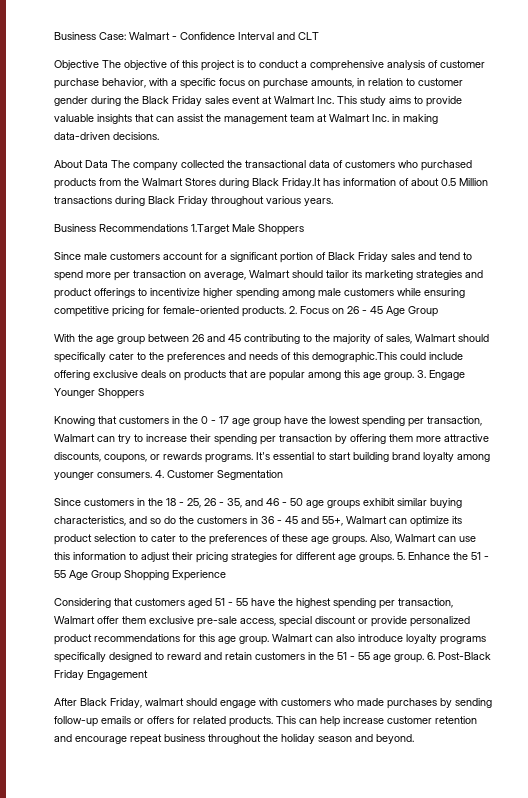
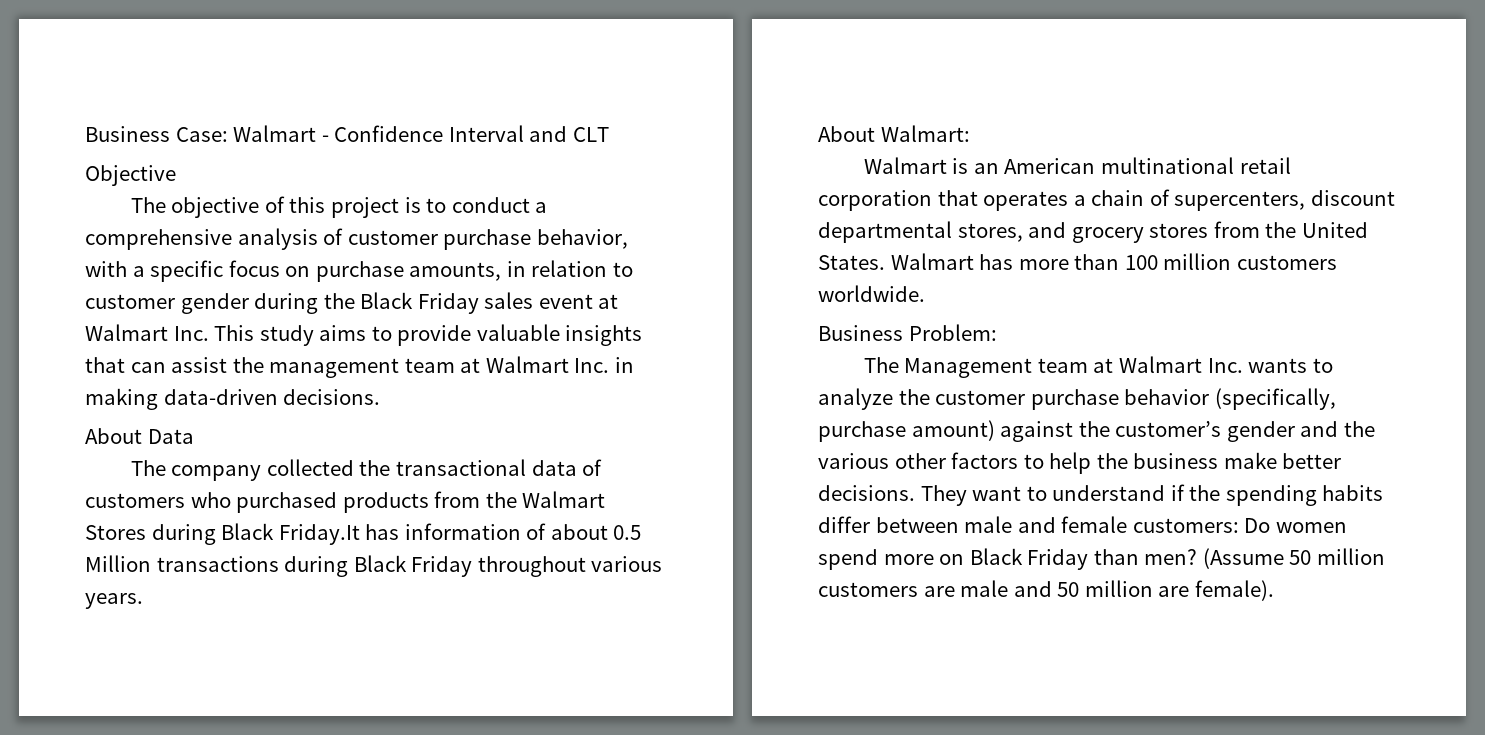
- Objective The objective of this project is to conduct a comprehensive analysis of customer purchase behavior, with a specific focus on purchase amounts, in relation to customer gender during the Black Friday sales event at Walmart Inc. This study aims to provide valuable insights that can assist the management team at Walmart Inc. in making data-driven decisions.
+ Objective
+ The objective of this project is to conduct a comprehensive analysis of customer purchase behavior, with a specific focus on purchase amounts, in relation to customer gender during the Black Friday sales event at Walmart Inc. This study aims to provide valuable insights that can assist the management team at Walmart Inc. in making data-driven decisions.
- About Data The company collected the transactional data of customers who purchased products from the Walmart Stores during Black Friday.It has information of about 0.5 Million transactions during Black Friday throughout various years.
+ About Data
+ The company collected the transactional data of customers who purchased products from the Walmart Stores during Black Friday.It has information of about 0.5 Million transactions during Black Friday throughout various years.
- Business Recommendations 1.Target Male Shoppers
- Since male customers account for a significant portion of Black Friday sales and tend to spend more per transaction on average, Walmart should tailor its marketing strategies and product offerings to incentivize higher spending among male customers while ensuring competitive pricing for female-oriented products. 2. Focus on 26 - 45 Age Group
- With the age group between 26 and 45 contributing to the majority of sales, Walmart should specifically cater to the preferences and needs of this demographic.This could include offering exclusive deals on products that are popular among this age group. 3. Engage Younger Shoppers
- Knowing that customers in the 0 - 17 age group have the lowest spending per transaction, Walmart can try to increase their spending per transaction by offering them more attractive discounts, coupons, or rewards programs. It's essential to start building brand loyalty among younger consumers. 4. Customer Segmentation
- Since customers in the 18 - 25, 26 - 35, and 46 - 50 age groups exhibit similar buying characteristics, and so do the customers in 36 - 45 and 55+, Walmart can optimize its product selection to cater to the preferences of these age groups. Also, Walmart can use this information to adjust their pricing strategies for different age groups. 5. Enhance the 51 - 55 Age Group Shopping Experience
- Considering that customers aged 51 - 55 have the highest spending per transaction, Walmart offer them exclusive pre-sale access, special discount or provide personalized product recommendations for this age group. Walmart can also introduce loyalty programs specifically designed to reward and retain customers in the 51 - 55 age group. 6. Post-Black Friday Engagement
- After Black Friday, walmart should engage with customers who made purchases by sending follow-up emails or offers for related products. This can help increase customer retention and encourage repeat business throughout the holiday season and beyond.
+ About Walmart:
+ Walmart is an American multinational retail corporation that operates a chain of supercenters, discount departmental stores, and grocery stores from the United States. Walmart has more than 100 million customers worldwide.
+ Business Problem:
+ The Management team at Walmart Inc. wants to analyze the customer purchase behavior (specifically, purchase amount) against the customer’s gender and the various other factors to help the business make better decisions. They want to understand if the spending habits differ between male and female customers: Do women spend more on Black Friday than men? (Assume 50 million customers are male and 50 million are female).

